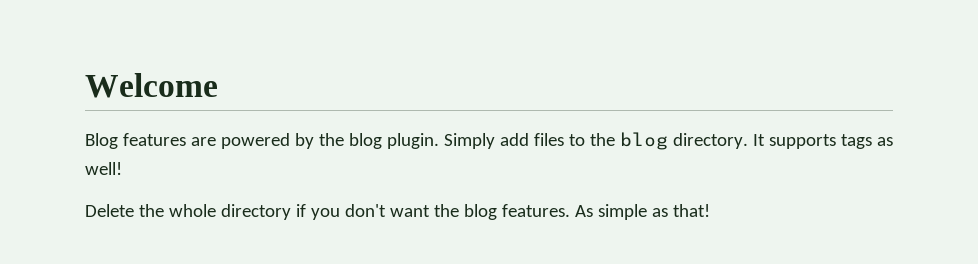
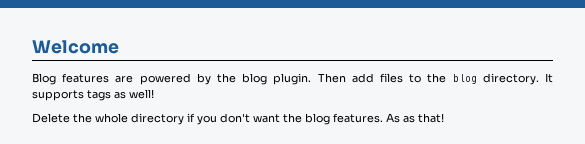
- Simply add files to the blog directory.
+ Then add files to the blog directory.
- As simple as that!
+ As as that!

